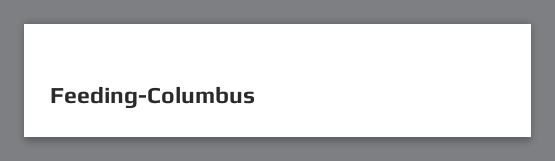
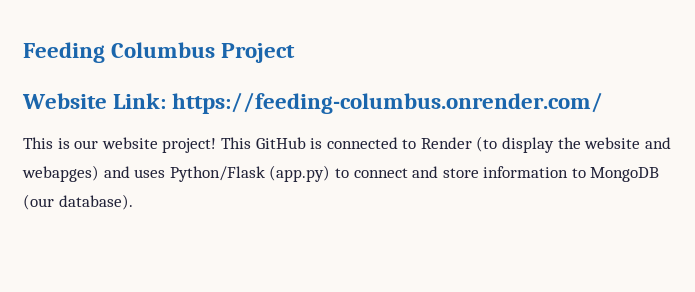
- Feeding-Columbus
+ Feeding Columbus Project
+ Website Link: https://feeding-columbus.onrender.com/
+ This is our website project! This GitHub is connected to Render (to display the website and webapges) and uses Python/Flask (app.py) to connect and store information to MongoDB (our database).

